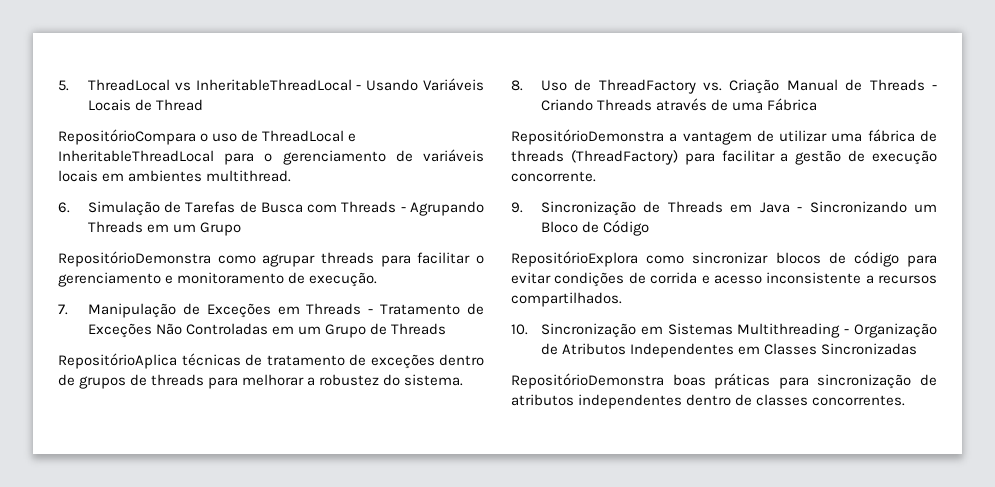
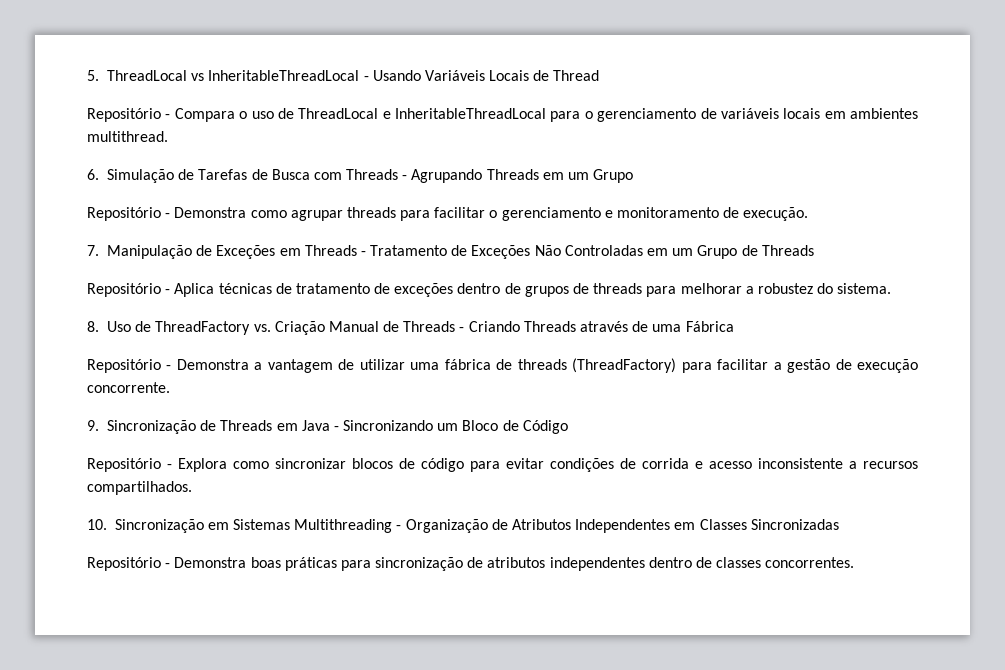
- RepositórioCompara o uso de ThreadLocal e InheritableThreadLocal para o gerenciamento de variáveis locais em ambientes multithread.
+ Repositório - Compara o uso de ThreadLocal e InheritableThreadLocal para o gerenciamento de variáveis locais em ambientes multithread.
- RepositórioDemonstra como agrupar threads para facilitar o gerenciamento e monitoramento de execução.
+ Repositório - Demonstra como agrupar threads para facilitar o gerenciamento e monitoramento de execução.
- RepositórioAplica técnicas de tratamento de exceções dentro de grupos de threads para melhorar a robustez do sistema.
+ Repositório - Aplica técnicas de tratamento de exceções dentro de grupos de threads para melhorar a robustez do sistema.
- RepositórioDemonstra a vantagem de utilizar uma fábrica de threads (ThreadFactory) para facilitar a gestão de execução concorrente.
+ Repositório - Demonstra a vantagem de utilizar uma fábrica de threads (ThreadFactory) para facilitar a gestão de execução concorrente.
- RepositórioExplora como sincronizar blocos de código para evitar condições de corrida e acesso inconsistente a recursos compartilhados.
+ Repositório - Explora como sincronizar blocos de código para evitar condições de corrida e acesso inconsistente a recursos compartilhados.
- RepositórioDemonstra boas práticas para sincronização de atributos independentes dentro de classes concorrentes.
+ Repositório - Demonstra boas práticas para sincronização de atributos independentes dentro de classes concorrentes.

